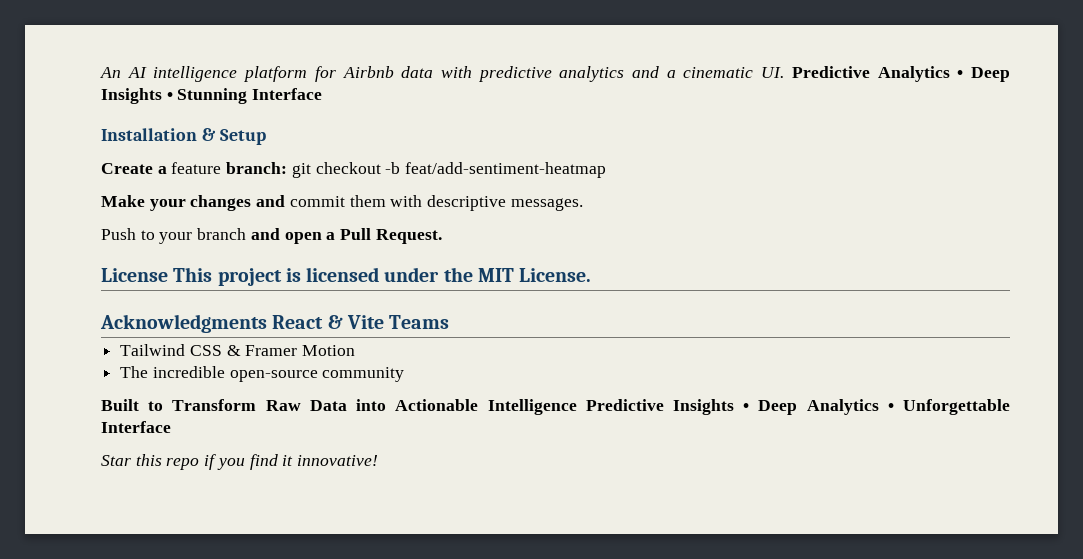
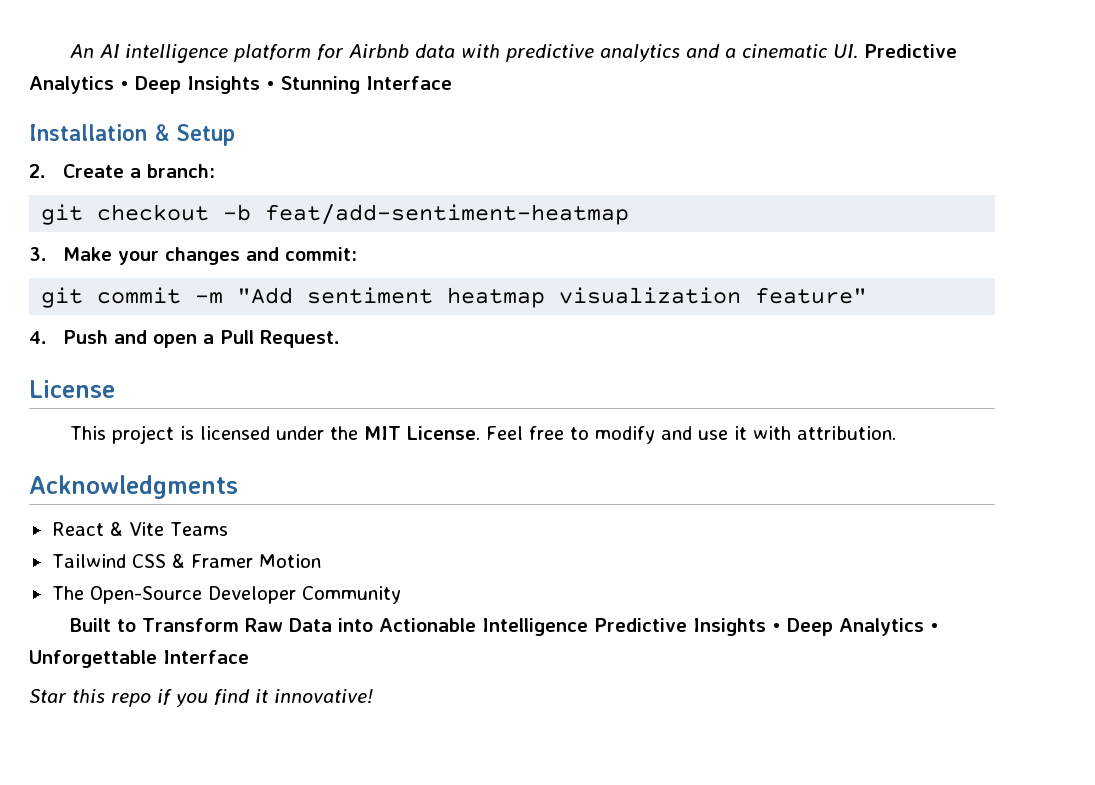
- Create a feature branch: git checkout -b feat/add-sentiment-heatmap
+ 2. Create a branch:
+ git checkout -b feat/add-sentiment-heatmap
- Make your changes and commit them with descriptive messages.
- Push to your branch and open a Pull Request.
+ 3. Make your changes and commit:
+ git commit -m "Add sentiment heatmap visualization feature"
+ 4. Push and open a Pull Request.
- License This project is licensed under the MIT License.
+ License
+ This project is licensed under the MIT License. Feel free to modify and use it with attribution.
- Acknowledgments React & Vite Teams
+ Acknowledgments
+ React & Vite Teams
- The incredible open-source community
+ The Open-Source Developer Community

